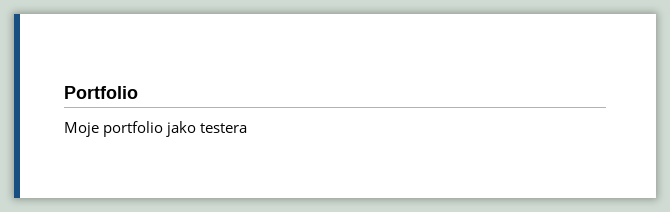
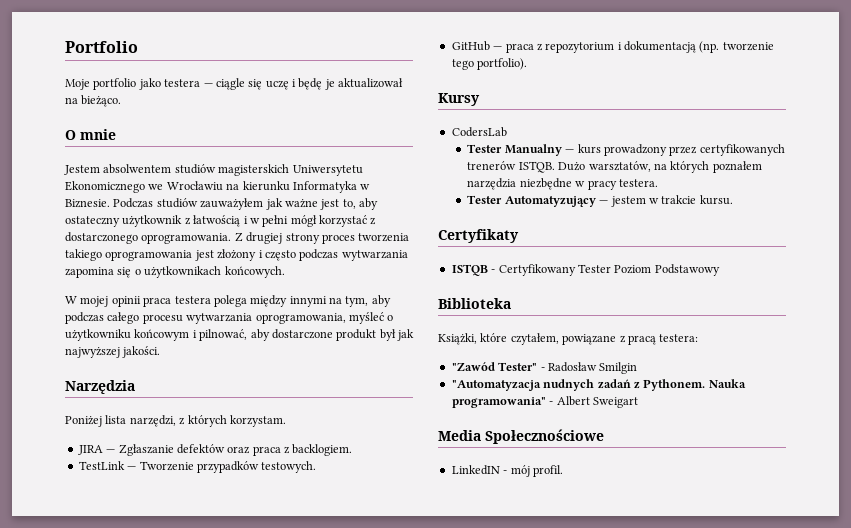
- Moje portfolio jako testera
+ Moje portfolio jako testera — ciągle się uczę i będę je aktualizował na bieżąco.
+ O mnie
+ Jestem absolwentem studiów magisterskich Uniwersytetu Ekonomicznego we Wrocławiu na kierunku Informatyka w Biznesie. Podczas studiów zauważyłem jak ważne jest to, aby ostateczny użytkownik z łatwością i w pełni mógł korzystać z dostarczonego oprogramowania. Z drugiej strony proces tworzenia takiego oprogramowania jest złożony i często podczas wytwarzania zapomina się o użytkownikach końcowych.
+ W mojej opinii praca testera polega między innymi na tym, aby podczas całego procesu wytwarzania oprogramowania, myśleć o użytkowniku końcowym i pilnować, aby dostarczone produkt był jak najwyższej jakości.
+ Narzędzia
+ Poniżej lista narzędzi, z których korzystam.
+ JIRA — Zgłaszanie defektów oraz praca z backlogiem.
+ TestLink — Tworzenie przypadków testowych.
+ GitHub — praca z repozytorium i dokumentacją (np. tworzenie tego portfolio).
+ Kursy
+ CodersLab
+ Tester Manualny — kurs prowadzony przez certyfikowanych trenerów ISTQB. Dużo warsztatów, na których poznałem narzędzia niezbędne w pracy testera.
+ Tester Automatyzujący — jestem w trakcie kursu.
+ Certyfikaty
+ ISTQB - Certyfikowany Tester Poziom Podstawowy
+ Biblioteka
+ Książki, które czytałem, powiązane z pracą testera:
+ "Zawód Tester" - Radosław Smilgin
+ "Automatyzacja nudnych zadań z Pythonem. Nauka programowania" - Albert Sweigart
+ Media Społecznościowe
+ LinkedIN - mój profil.

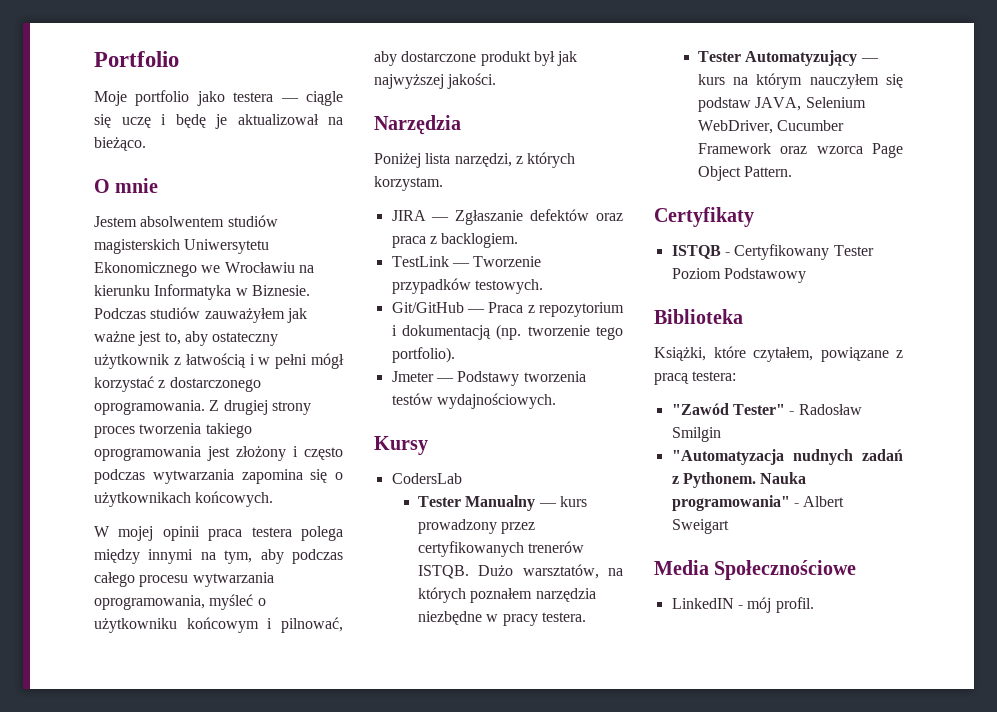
- GitHub — praca z repozytorium i dokumentacją (np. tworzenie tego portfolio).
+ Git/GitHub — Praca z repozytorium i dokumentacją (np. tworzenie tego portfolio).
+ Jmeter — Podstawy tworzenia testów wydajnościowych.
- Tester Automatyzujący — jestem w trakcie kursu.
+ Tester Automatyzujący — kurs na którym nauczyłem się podstaw JAVA, Selenium WebDriver, Cucumber Framework oraz wzorca Page Object Pattern.

